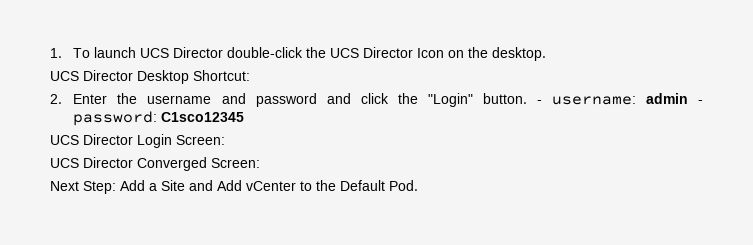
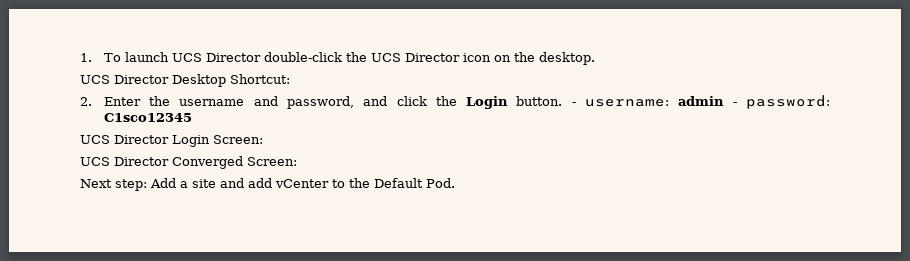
- 1. To launch UCS Director double-click the UCS Director Icon on the desktop.
+ 1. To launch UCS Director double-click the UCS Director icon on the desktop.
- 2. Enter the username and password and click the "Login" button.
+ 2. Enter the username and password, and click the Login button.
- Next Step: Add a Site and Add vCenter to the Default Pod.
+ Next step: Add a site and add vCenter to the Default Pod.

